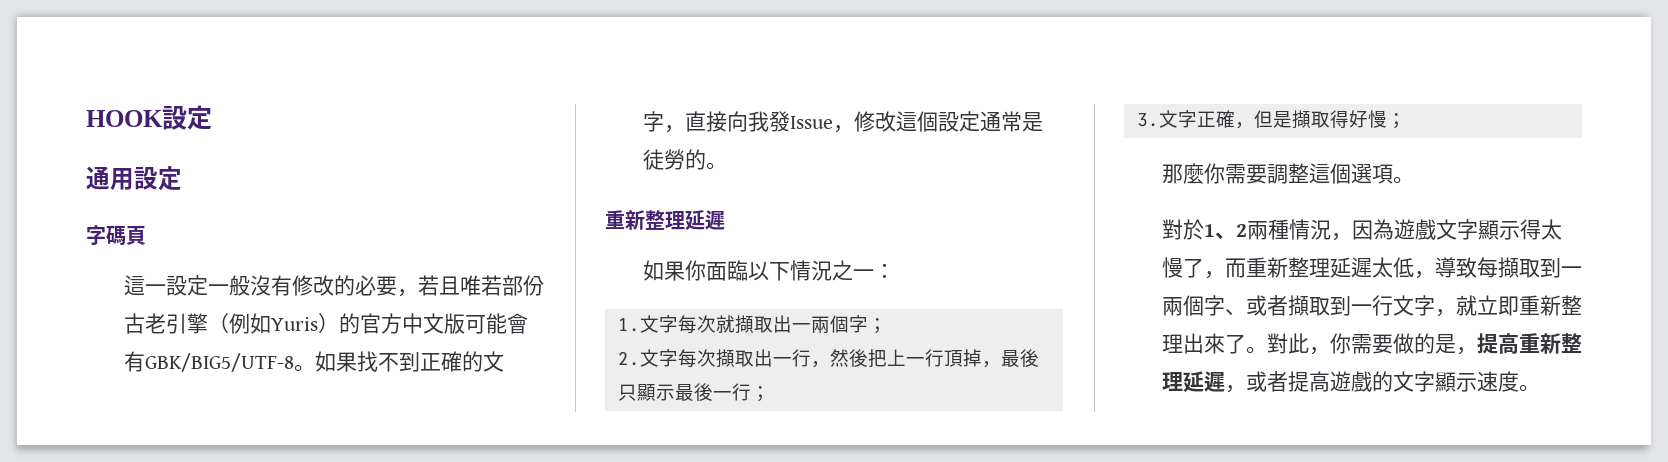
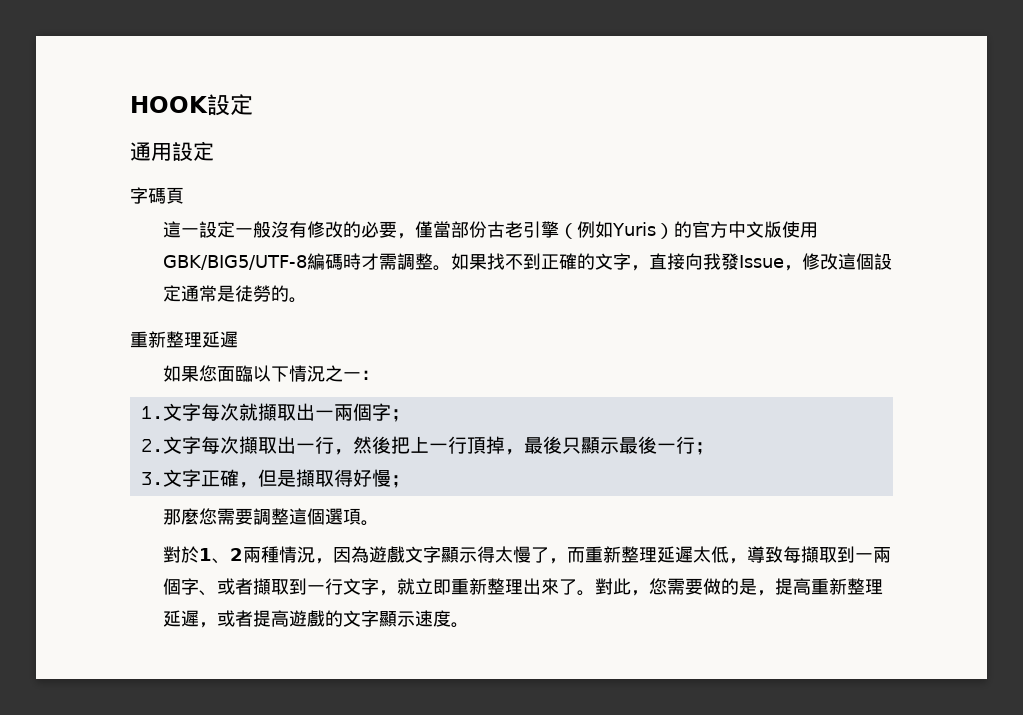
- 這一設定一般沒有修改的必要，若且唯若部份古老引擎（例如Yuris）的官方中文版可能會有GBK/BIG5/UTF-8。
+ 這一設定一般沒有修改的必要，僅當部份古老引擎（例如Yuris）的官方中文版使用GBK/BIG5/UTF-8編碼時才需調整。
- 如果你面臨以下情況之一：
+ 如果您面臨以下情況之一：
- 那麼你需要調整這個選項。
+ 那麼您需要調整這個選項。
- 對此，你需要做的是，提高重新整理延遲，或者提高遊戲的文字顯示速度。
+ 對此，您需要做的是，提高重新整理延遲，或者提高遊戲的文字顯示速度。

